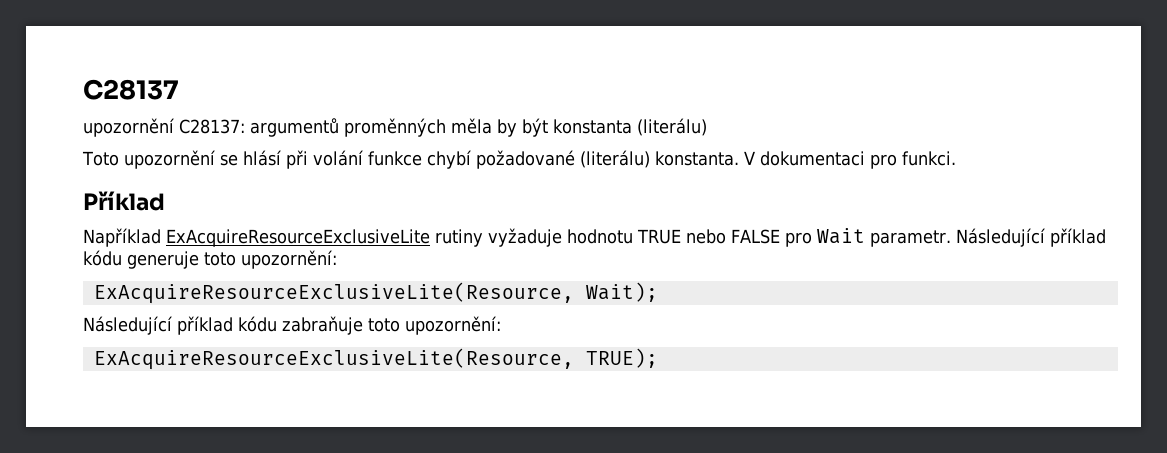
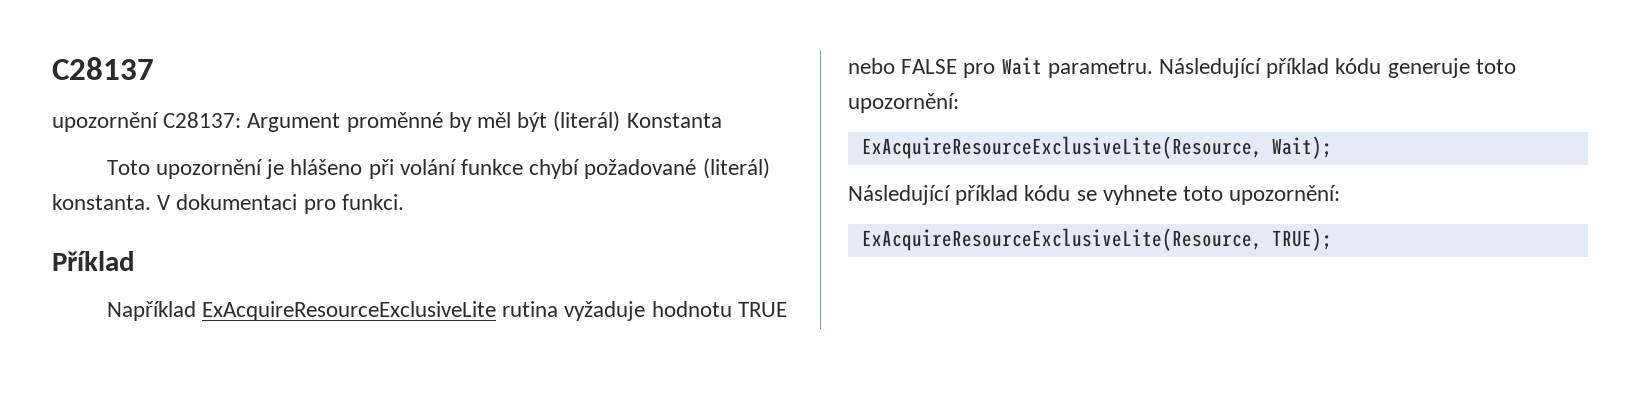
- upozornění C28137: argumentů proměnných měla by být konstanta (literálu)
+ upozornění C28137: Argument proměnné by měl být (literál) Konstanta
- Toto upozornění se hlásí při volání funkce chybí požadované (literálu) konstanta.
+ Toto upozornění je hlášeno při volání funkce chybí požadované (literál) konstanta.
- Například ExAcquireResourceExclusiveLite rutiny vyžaduje hodnotu TRUE nebo FALSE pro Wait parametr.
+ Například ExAcquireResourceExclusiveLite rutina vyžaduje hodnotu TRUE nebo FALSE pro Wait parametru.
- Následující příklad kódu zabraňuje toto upozornění:
+ Následující příklad kódu se vyhnete toto upozornění:

